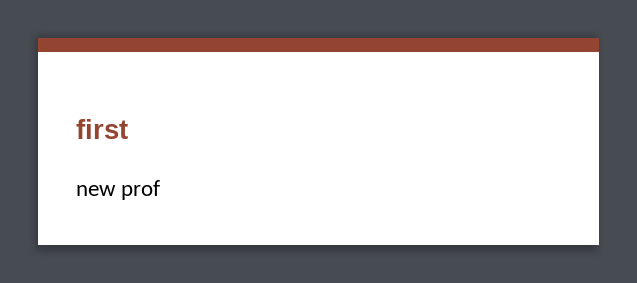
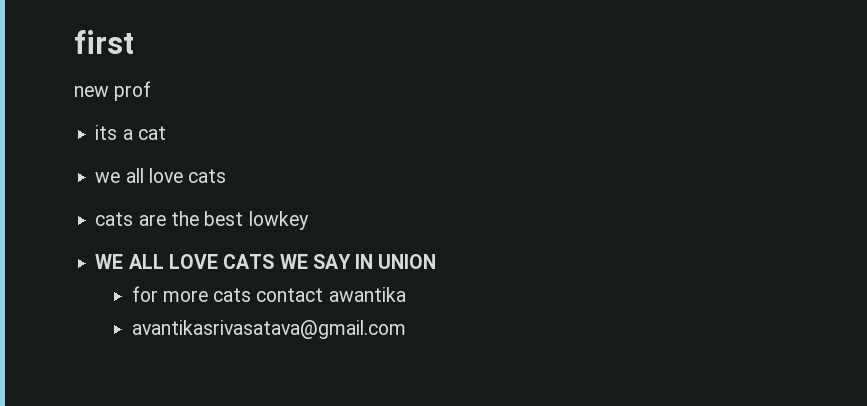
+ its a cat
+ we all love cats
+ cats are the best lowkey
+ WE ALL LOVE CATS WE SAY IN UNION
+ for more cats contact awantika
+ avantikasrivasatava@gmail.com

